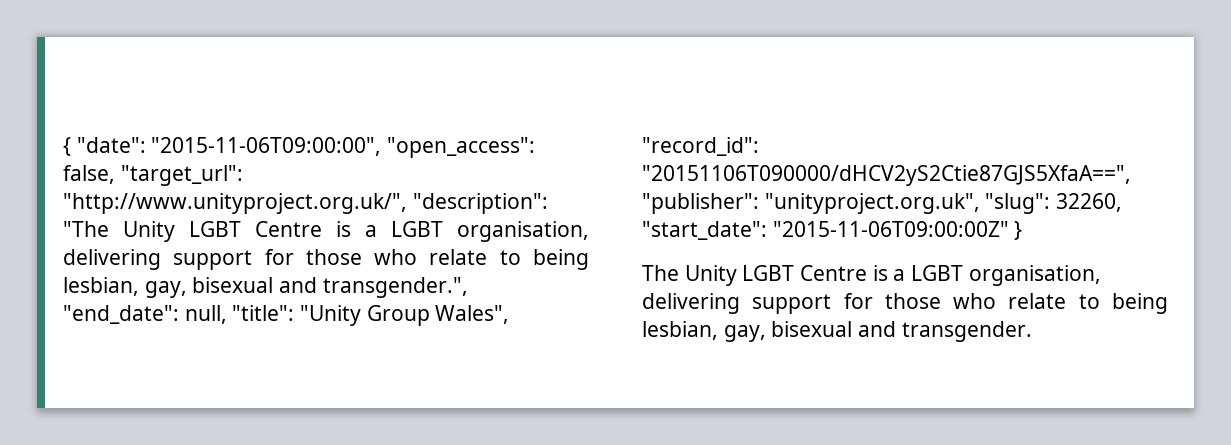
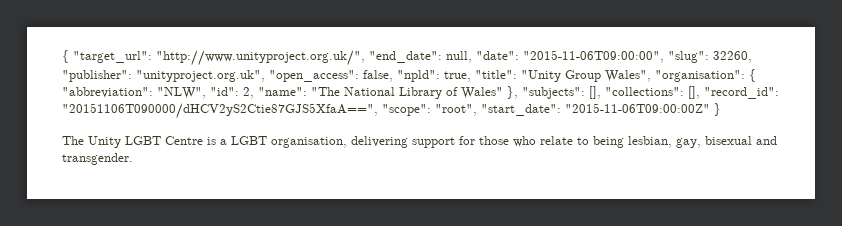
- { "date": "2015-11-06T09:00:00", "open_access": false, "target_url": "http://www.unityproject.org.uk/", "description": "The Unity LGBT Centre is a LGBT organisation, delivering support for those who relate to being lesbian, gay, bisexual and transgender.", "end_date": null, "title": "Unity Group Wales", "record_id": "20151106T090000/dHCV2yS2Ctie87GJS5XfaA==", "publisher": "unityproject.org.uk", "slug": 32260, "start_date": "2015-11-06T09:00:00Z" }
+ { "target_url": "http://www.unityproject.org.uk/", "end_date": null, "date": "2015-11-06T09:00:00", "slug": 32260, "publisher": "unityproject.org.uk", "open_access": false, "npld": true, "title": "Unity Group Wales", "organisation": { "abbreviation": "NLW", "id": 2, "name": "The National Library of Wales" }, "subjects": [], "collections": [], "record_id": "20151106T090000/dHCV2yS2Ctie87GJS5XfaA==", "scope": "root", "start_date": "2015-11-06T09:00:00Z" }

